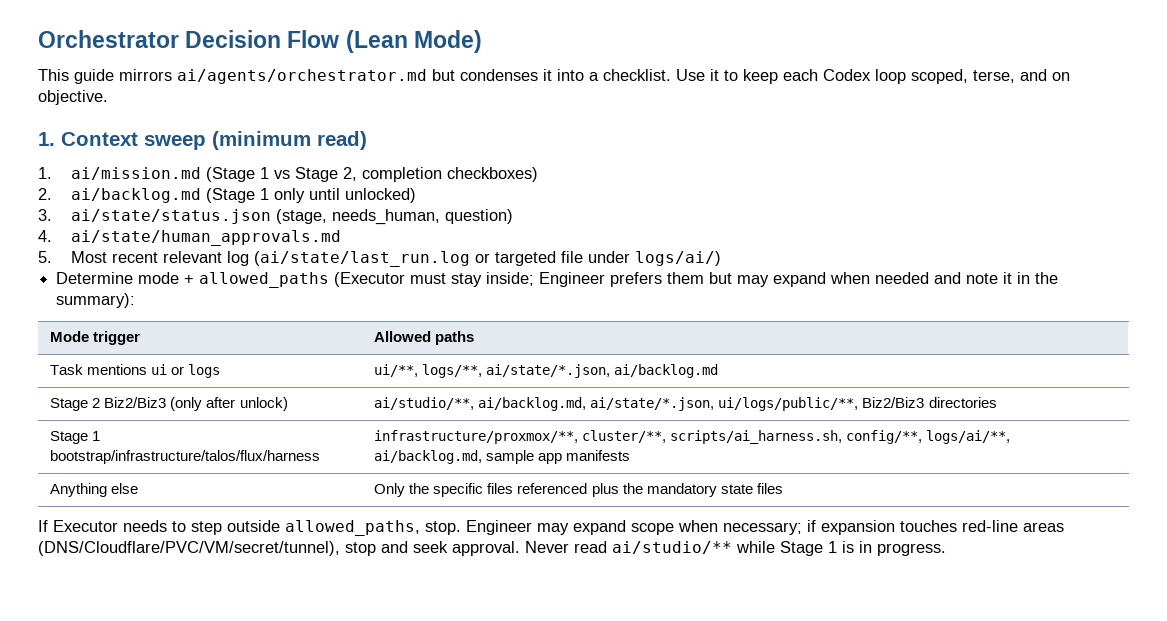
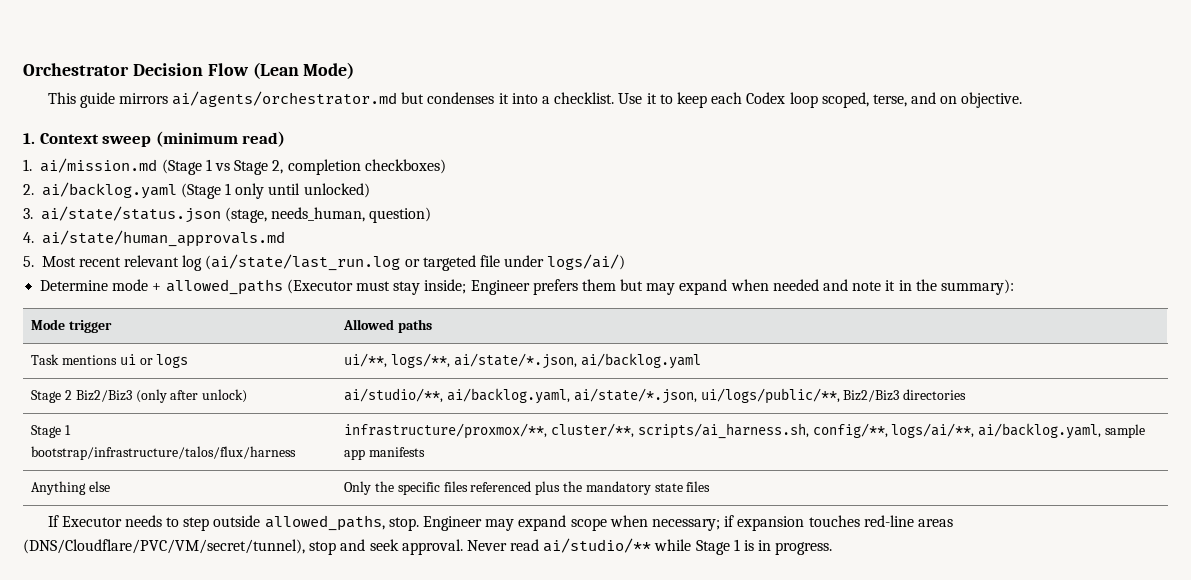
- 2. ai/backlog.md (Stage 1 only until unlocked)
+ 2. ai/backlog.yaml (Stage 1 only until unlocked)
- Task mentions ui or logs | ui/**, logs/**, ai/state/*.json, ai/backlog.md
+ Task mentions ui or logs | ui/**, logs/**, ai/state/*.json, ai/backlog.yaml
- Stage 2 Biz2/Biz3 (only after unlock) | ai/studio/**, ai/backlog.md, ai/state/*.json, ui/logs/public/**, Biz2/Biz3 directories
+ Stage 2 Biz2/Biz3 (only after unlock) | ai/studio/**, ai/backlog.yaml, ai/state/*.json, ui/logs/public/**, Biz2/Biz3 directories
- Stage 1 bootstrap/infrastructure/talos/flux/harness | infrastructure/proxmox/**, cluster/**, scripts/ai_harness.sh, config/**, logs/ai/**, ai/backlog.md, sample app manifests
+ Stage 1 bootstrap/infrastructure/talos/flux/harness | infrastructure/proxmox/**, cluster/**, scripts/ai_harness.sh, config/**, logs/ai/**, ai/backlog.yaml, sample app manifests

